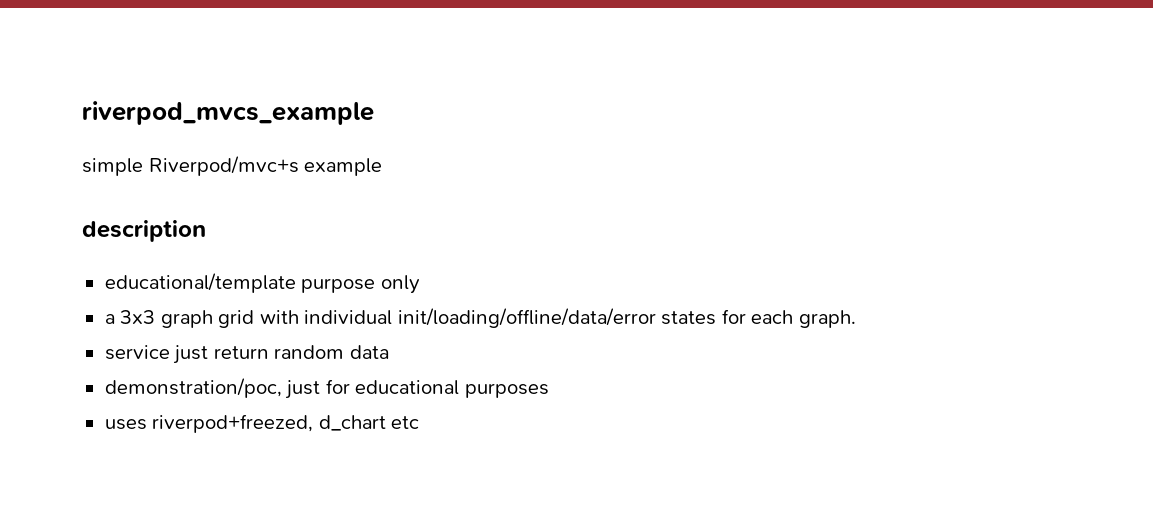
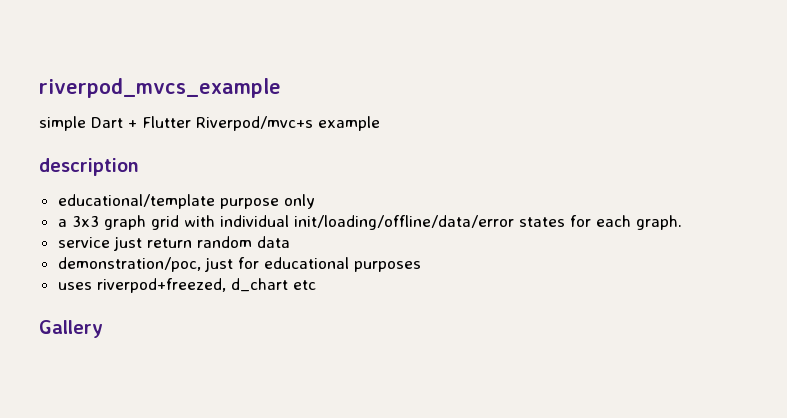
- simple Riverpod/mvc+s example
+ simple Dart + Flutter Riverpod/mvc+s example
+ Gallery

